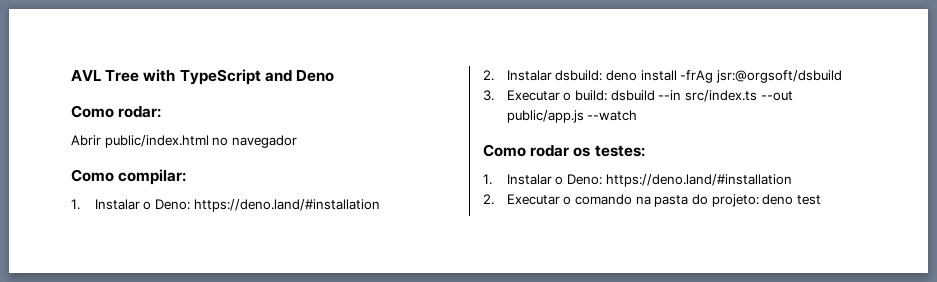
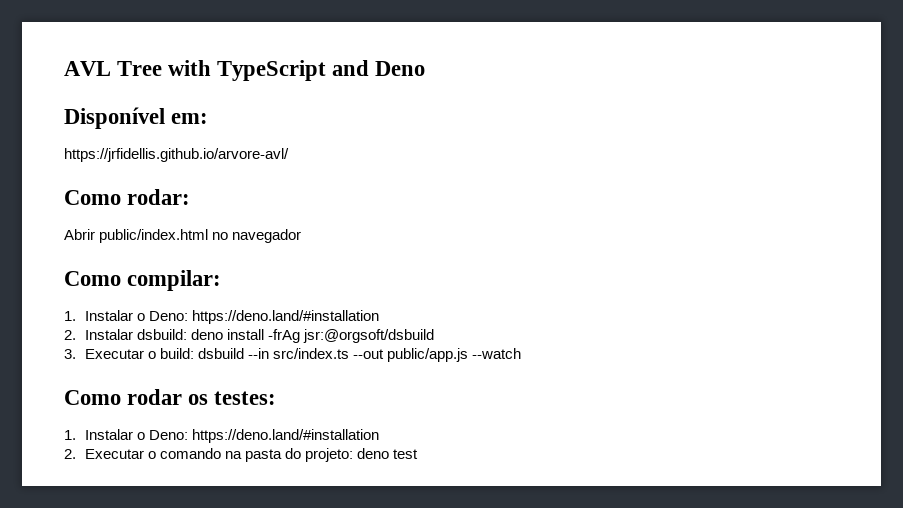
+ Disponível em:
+ https://jrfidellis.github.io/arvore-avl/

